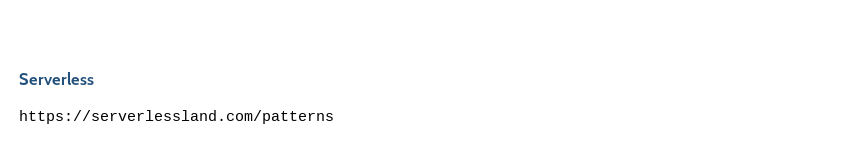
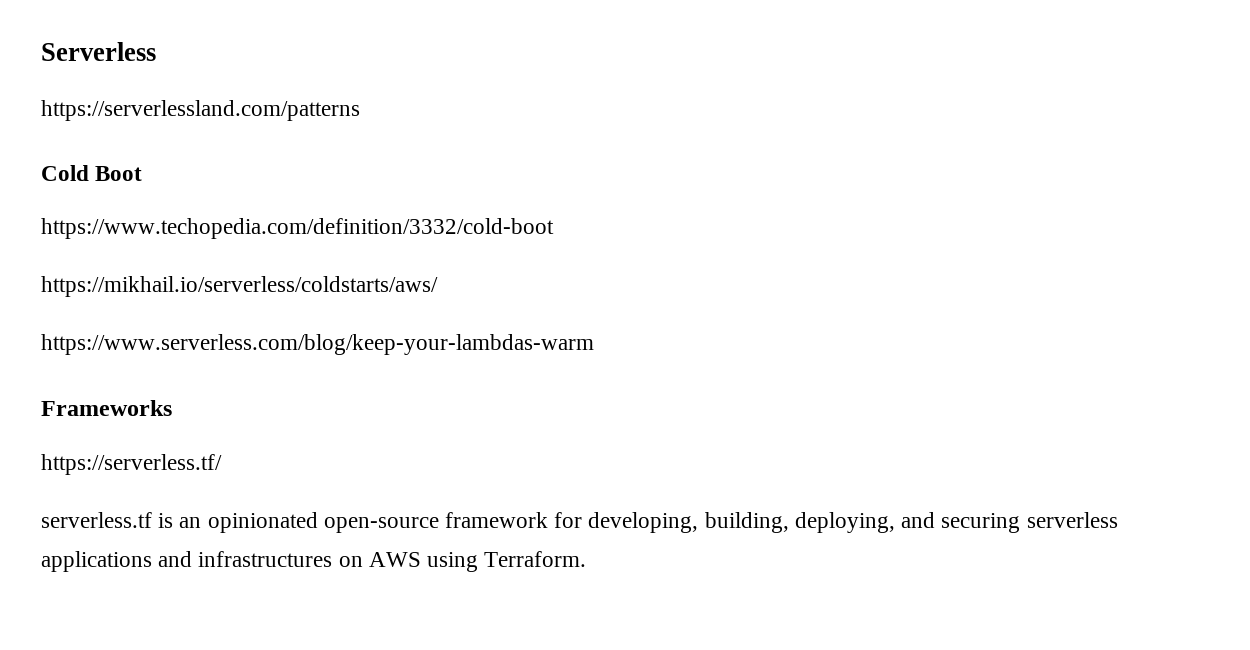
+ Cold Boot
+ https://www.techopedia.com/definition/3332/cold-boot
+ https://mikhail.io/serverless/coldstarts/aws/
+ https://www.serverless.com/blog/keep-your-lambdas-warm
+ Frameworks
+ https://serverless.tf/
+ serverless.tf is an opinionated open-source framework for developing, building, deploying, and securing serverless applications and infrastructures on AWS using Terraform.

